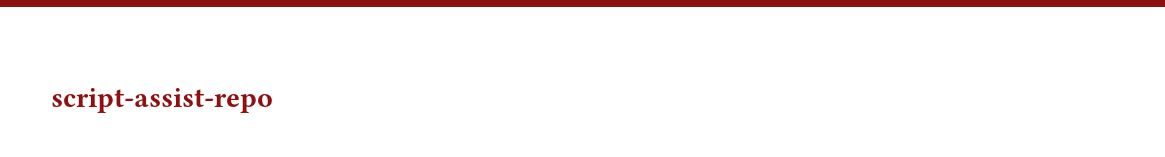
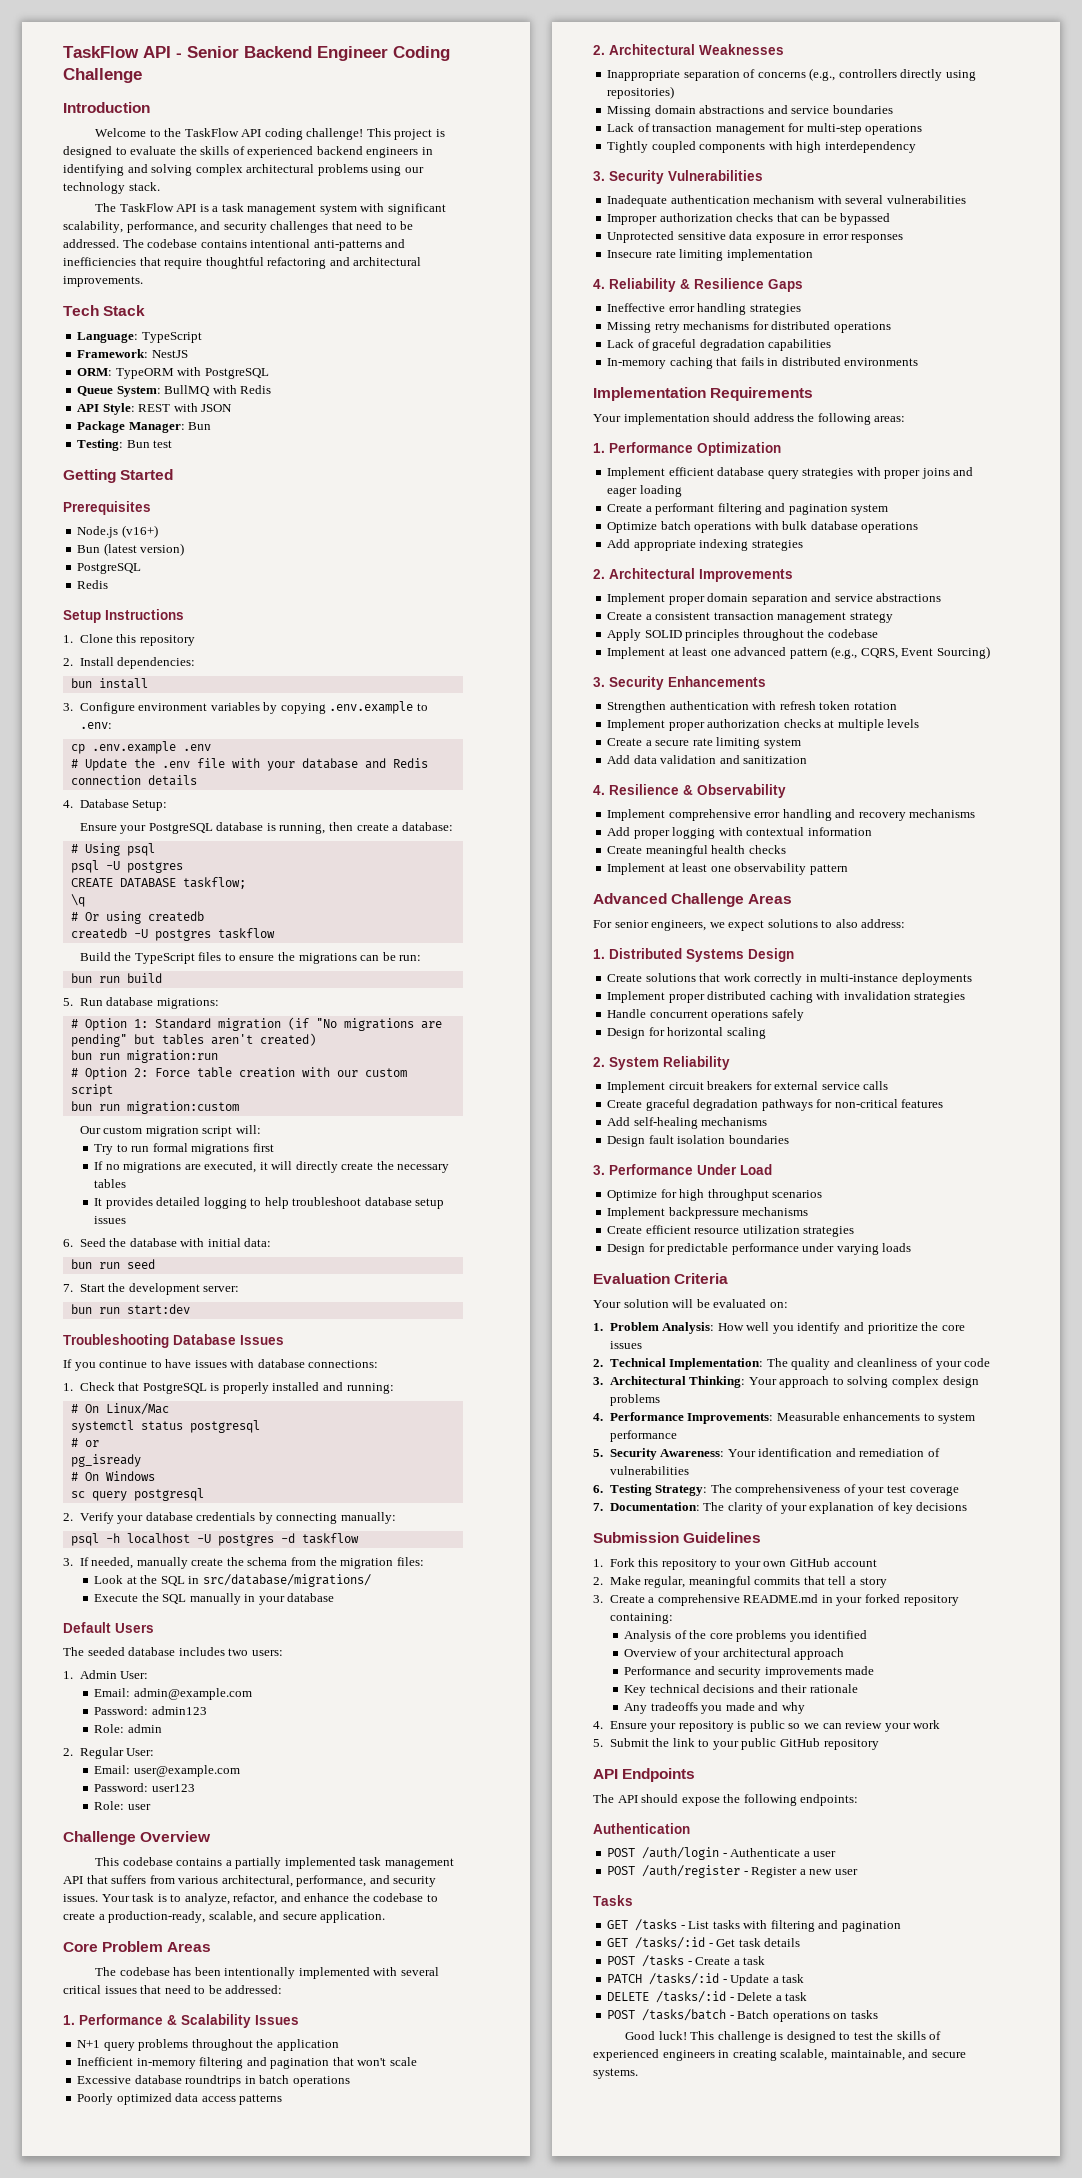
- script-assist-repo
+ TaskFlow API - Senior Backend Engineer Coding Challenge
+ Introduction
+ Welcome to the TaskFlow API coding challenge! This project is designed to evaluate the skills of experienced backend engineers in identifying and solving complex architectural problems using our technology stack.
+ The TaskFlow API is a task management system with significant scalability, performance, and security challenges that need to be addressed. The codebase contains intentional anti-patterns and inefficiencies that require thoughtful refactoring and architectural improvements.
+ Tech Stack
+ Language: TypeScript
+ Framework: NestJS
+ ORM: TypeORM with PostgreSQL
+ Queue System: BullMQ with Redis
+ API Style: REST with JSON
+ Package Manager: Bun
+ Testing: Bun test
+ Getting Started
+ Prerequisites
+ Node.js (v16+)
+ Bun (latest version)
+ PostgreSQL
+ Redis
+ Setup Instructions
+ 1. Clone this repository
+ 2. Install dependencies:
+ bun install
+ 3. Configure environment variables by copying .env.example to .env:
+ cp .env.example .env
+ # Update the .env file with your database and Redis connection details
+ 4. Database Setup:
+ Ensure your PostgreSQL database is running, then create a database:
+ # Using psql
+ psql -U postgres
+ CREATE DATABASE taskflow;
+ \q
+ # Or using createdb
+ createdb -U postgres taskflow
+ Build the TypeScript files to ensure the migrations can be run:
+ bun run build
+ 5. Run database migrations:
+ # Option 1: Standard migration (if "No migrations are pending" but tables aren't created)
+ bun run migration:run
+ # Option 2: Force table creation with our custom script
+ bun run migration:custom
+ Our custom migration script will:
+ Try to run formal migrations first
+ If no migrations are executed, it will directly create the necessary tables
+ It provides detailed logging to help troubleshoot database setup issues
+ 6. Seed the database with initial data:
+ bun run seed
+ 7. Start the development server:
+ bun run start:dev
+ Troubleshooting Database Issues
+ If you continue to have issues with database connections:
+ 1. Check that PostgreSQL is properly installed and running:
+ # On Linux/Mac
+ systemctl status postgresql
+ # or
+ pg_isready
+ # On Windows
+ sc query postgresql
+ 2. Verify your database credentials by connecting manually:
+ psql -h localhost -U postgres -d taskflow
+ 3. If needed, manually create the schema from the migration files:
+ Look at the SQL in src/database/migrations/
+ Execute the SQL manually in your database
+ Default Users
+ The seeded database includes two users:
+ 1. Admin User:
+ Email: admin@example.com
+ Password: admin123
+ Role: admin
+ 2. Regular User:
+ Email: user@example.com
+ Password: user123
+ Role: user
+ Challenge Overview
+ This codebase contains a partially implemented task management API that suffers from various architectural, performance, and security issues. Your task is to analyze, refactor, and enhance the codebase to create a production-ready, scalable, and secure application.
+ Core Problem Areas
+ The codebase has been intentionally implemented with several critical issues that need to be addressed:
+ 1. Performance & Scalability Issues
+ N+1 query problems throughout the application
+ Inefficient in-memory filtering and pagination that won't scale
+ Excessive database roundtrips in batch operations
+ Poorly optimized data access patterns
+ 2. Architectural Weaknesses
+ Inappropriate separation of concerns (e.g., controllers directly using repositories)
+ Missing domain abstractions and service boundaries
+ Lack of transaction management for multi-step operations
+ Tightly coupled components with high interdependency
+ 3. Security Vulnerabilities
+ Inadequate authentication mechanism with several vulnerabilities
+ Improper authorization checks that can be bypassed
+ Unprotected sensitive data exposure in error responses
+ Insecure rate limiting implementation
+ 4. Reliability & Resilience Gaps
+ Ineffective error handling strategies
+ Missing retry mechanisms for distributed operations
+ Lack of graceful degradation capabilities
+ In-memory caching that fails in distributed environments
+ Implementation Requirements
+ Your implementation should address the following areas:
+ 1. Performance Optimization
+ Implement efficient database query strategies with proper joins and eager loading
+ Create a performant filtering and pagination system
+ Optimize batch operations with bulk database operations
+ Add appropriate indexing strategies
+ 2. Architectural Improvements
+ Implement proper domain separation and service abstractions
+ Create a consistent transaction management strategy
+ Apply SOLID principles throughout the codebase
+ Implement at least one advanced pattern (e.g., CQRS, Event Sourcing)
+ 3. Security Enhancements
+ Strengthen authentication with refresh token rotation
+ Implement proper authorization checks at multiple levels
+ Create a secure rate limiting system
+ Add data validation and sanitization
+ 4. Resilience & Observability
+ Implement comprehensive error handling and recovery mechanisms
+ Add proper logging with contextual information
+ Create meaningful health checks
+ Implement at least one observability pattern
+ Advanced Challenge Areas
+ For senior engineers, we expect solutions to also address:
+ 1. Distributed Systems Design
+ Create solutions that work correctly in multi-instance deployments
+ Implement proper distributed caching with invalidation strategies
+ Handle concurrent operations safely
+ Design for horizontal scaling
+ 2. System Reliability
+ Implement circuit breakers for external service calls
+ Create graceful degradation pathways for non-critical features
+ Add self-healing mechanisms
+ Design fault isolation boundaries
+ 3. Performance Under Load
+ Optimize for high throughput scenarios
+ Implement backpressure mechanisms
+ Create efficient resource utilization strategies
+ Design for predictable performance under varying loads
+ Evaluation Criteria
+ Your solution will be evaluated on:
+ 1. Problem Analysis: How well you identify and prioritize the core issues
+ 2. Technical Implementation: The quality and cleanliness of your code
+ 3. Architectural Thinking: Your approach to solving complex design problems
+ 4. Performance Improvements: Measurable enhancements to system performance
+ 5. Security Awareness: Your identification and remediation of vulnerabilities
+ 6. Testing Strategy: The comprehensiveness of your test coverage
+ 7. Documentation: The clarity of your explanation of key decisions
+ Submission Guidelines
+ 1. Fork this repository to your own GitHub account
+ 2. Make regular, meaningful commits that tell a story
+ 3. Create a comprehensive README.md in your forked repository containing:
+ Analysis of the core problems you identified
+ Overview of your architectural approach
+ Performance and security improvements made
+ Key technical decisions and their rationale
+ Any tradeoffs you made and why
+ 4. Ensure your repository is public so we can review your work
+ 5. Submit the link to your public GitHub repository
+ API Endpoints
+ The API should expose the following endpoints:
+ Authentication
+ POST /auth/login - Authenticate a user
+ POST /auth/register - Register a new user
+ Tasks
+ GET /tasks - List tasks with filtering and pagination
+ GET /tasks/:id - Get task details
+ POST /tasks - Create a task
+ PATCH /tasks/:id - Update a task
+ DELETE /tasks/:id - Delete a task
+ POST /tasks/batch - Batch operations on tasks
+ Good luck! This challenge is designed to test the skills of experienced engineers in creating scalable, maintainable, and secure systems.

